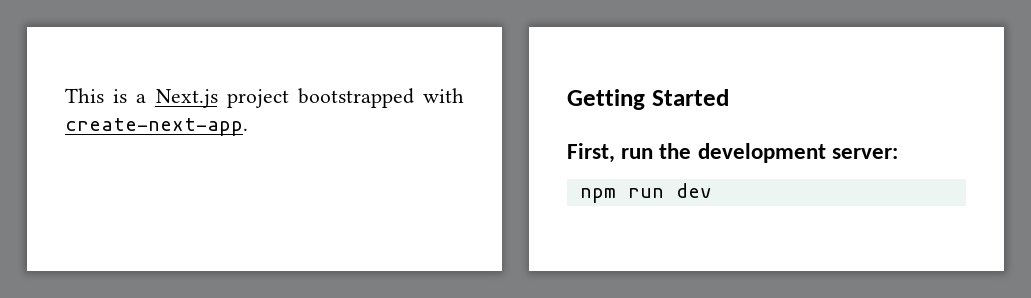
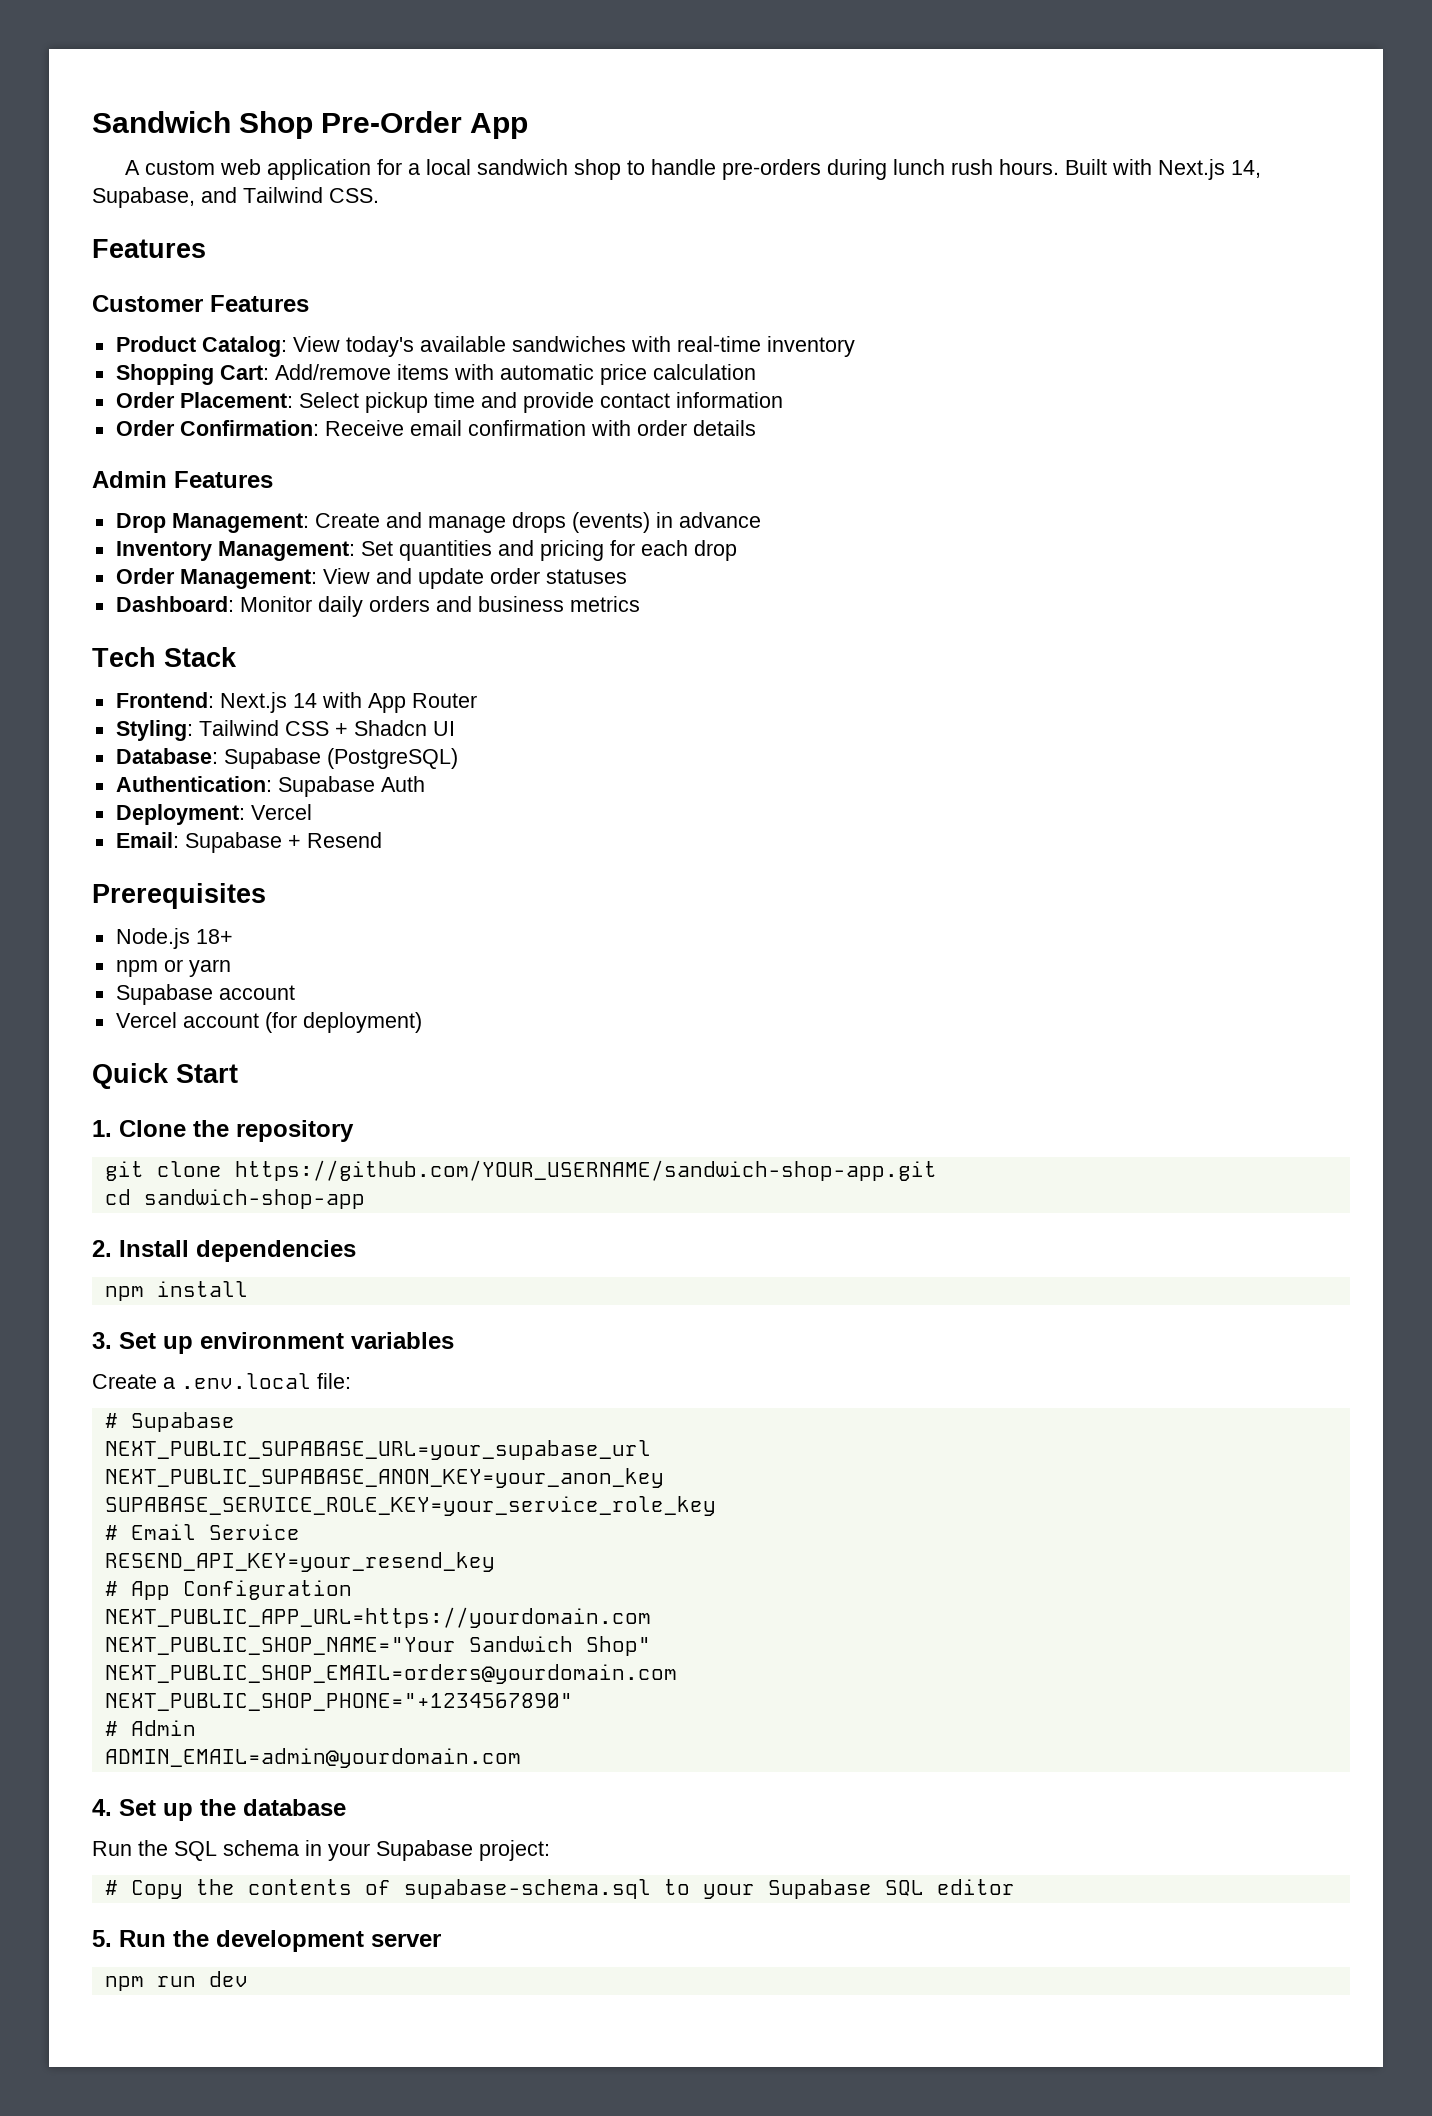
- This is a Next.js project bootstrapped with create-next-app.
- Getting Started
- First, run the development server:
+ Sandwich Shop Pre-Order App
+ A custom web application for a local sandwich shop to handle pre-orders during lunch rush hours. Built with Next.js 14, Supabase, and Tailwind CSS.
+ Features
+ Customer Features
+ Product Catalog: View today's available sandwiches with real-time inventory
+ Shopping Cart: Add/remove items with automatic price calculation
+ Order Placement: Select pickup time and provide contact information
+ Order Confirmation: Receive email confirmation with order details
+ Admin Features
+ Drop Management: Create and manage drops (events) in advance
+ Inventory Management: Set quantities and pricing for each drop
+ Order Management: View and update order statuses
+ Dashboard: Monitor daily orders and business metrics
+ Tech Stack
+ Frontend: Next.js 14 with App Router
+ Styling: Tailwind CSS + Shadcn UI
+ Database: Supabase (PostgreSQL)
+ Authentication: Supabase Auth
+ Deployment: Vercel
+ Email: Supabase + Resend
+ Prerequisites
+ Node.js 18+
+ npm or yarn
+ Supabase account
+ Vercel account (for deployment)
+ Quick Start
+ 1. Clone the repository
+ git clone https://github.com/YOUR_USERNAME/sandwich-shop-app.git
+ cd sandwich-shop-app
+ 2. Install dependencies
+ npm install
+ 3. Set up environment variables
+ Create a .env.local file:
+ # Supabase
+ NEXT_PUBLIC_SUPABASE_URL=your_supabase_url
+ NEXT_PUBLIC_SUPABASE_ANON_KEY=your_anon_key
+ SUPABASE_SERVICE_ROLE_KEY=your_service_role_key
+ # Email Service
+ RESEND_API_KEY=your_resend_key
+ # App Configuration
+ NEXT_PUBLIC_APP_URL=https://yourdomain.com
+ NEXT_PUBLIC_SHOP_NAME="Your Sandwich Shop"
+ NEXT_PUBLIC_SHOP_EMAIL=orders@yourdomain.com
+ NEXT_PUBLIC_SHOP_PHONE="+1234567890"
+ # Admin
+ ADMIN_EMAIL=admin@yourdomain.com
+ 4. Set up the database
+ Run the SQL schema in your Supabase project:
+ # Copy the contents of supabase-schema.sql to your Supabase SQL editor
+ 5. Run the development server

